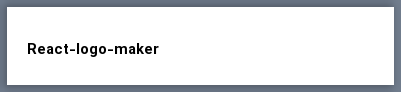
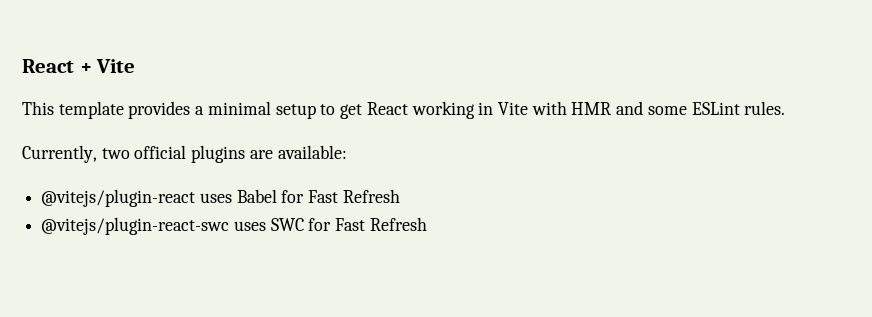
- React-logo-maker
+ React + Vite
+ This template provides a minimal setup to get React working in Vite with HMR and some ESLint rules.
+ Currently, two official plugins are available:
+ @vitejs/plugin-react uses Babel for Fast Refresh
+ @vitejs/plugin-react-swc uses SWC for Fast Refresh

